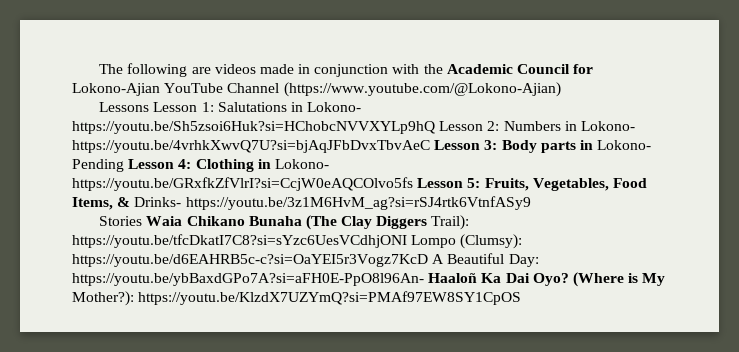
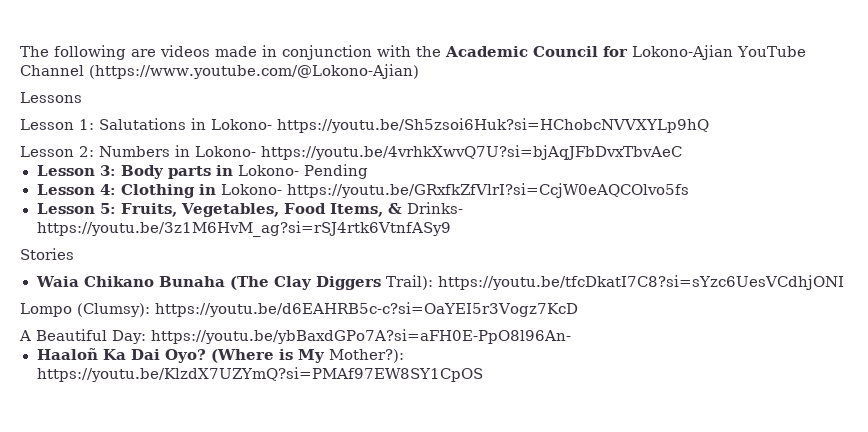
- Lessons Lesson 1: Salutations in Lokono- https://youtu.be/Sh5zsoi6Huk?si=HChobcNVVXYLp9hQ Lesson 2: Numbers in Lokono- https://youtu.be/4vrhkXwvQ7U?si=bjAqJFbDvxTbvAeC Lesson 3: Body parts in Lokono- Pending Lesson 4: Clothing in Lokono- https://youtu.be/GRxfkZfVlrI?si=CcjW0eAQCOlvo5fs Lesson 5: Fruits, Vegetables, Food Items, & Drinks- https://youtu.be/3z1M6HvM_ag?si=rSJ4rtk6VtnfASy9
+ Lessons
+ Lesson 1: Salutations in Lokono- https://youtu.be/Sh5zsoi6Huk?si=HChobcNVVXYLp9hQ
+ Lesson 2: Numbers in Lokono- https://youtu.be/4vrhkXwvQ7U?si=bjAqJFbDvxTbvAeC
+ Lesson 3: Body parts in Lokono- Pending
+ Lesson 4: Clothing in Lokono- https://youtu.be/GRxfkZfVlrI?si=CcjW0eAQCOlvo5fs
+ Lesson 5: Fruits, Vegetables, Food Items, & Drinks- https://youtu.be/3z1M6HvM_ag?si=rSJ4rtk6VtnfASy9
- Stories Waia Chikano Bunaha (The Clay Diggers Trail): https://youtu.be/tfcDkatI7C8?si=sYzc6UesVCdhjONI Lompo (Clumsy): https://youtu.be/d6EAHRB5c-c?si=OaYEI5r3Vogz7KcD A Beautiful Day: https://youtu.be/ybBaxdGPo7A?si=aFH0E-PpO8l96An- Haaloñ Ka Dai Oyo?
+ Stories
+ Waia Chikano Bunaha (The Clay Diggers Trail): https://youtu.be/tfcDkatI7C8?si=sYzc6UesVCdhjONI
+ Lompo (Clumsy): https://youtu.be/d6EAHRB5c-c?si=OaYEI5r3Vogz7KcD
+ A Beautiful Day: https://youtu.be/ybBaxdGPo7A?si=aFH0E-PpO8l96An-
+ Haaloñ Ka Dai Oyo?

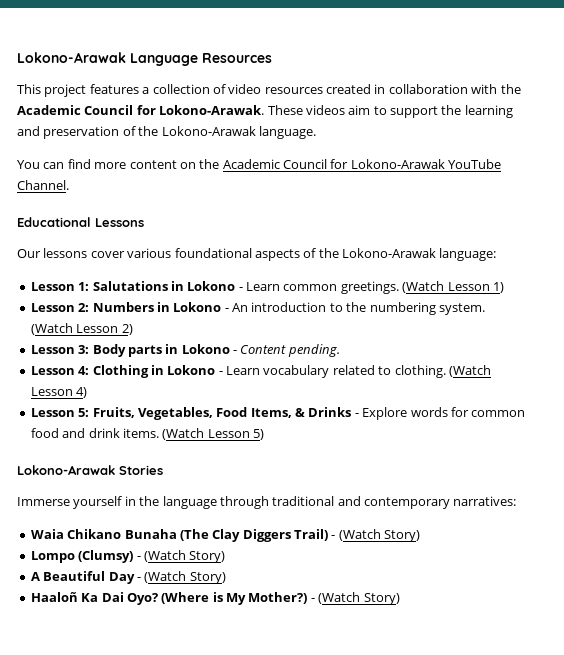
- The following are videos made in conjunction with the Academic Council for Lokono-Ajian YouTube Channel (https://www.youtube.com/@Lokono-Ajian)
- Lessons
- Lesson 1: Salutations in Lokono- https://youtu.be/Sh5zsoi6Huk?si=HChobcNVVXYLp9hQ
- Lesson 2: Numbers in Lokono- https://youtu.be/4vrhkXwvQ7U?si=bjAqJFbDvxTbvAeC
+ Lokono-Arawak Language Resources
+ This project features a collection of video resources created in collaboration with the Academic Council for Lokono-Arawak. These videos aim to support the learning and preservation of the Lokono-Arawak language.
+ You can find more content on the Academic Council for Lokono-Arawak YouTube Channel.
+ Educational Lessons
+ Our lessons cover various foundational aspects of the Lokono-Arawak language:
+ Lesson 1: Salutations in Lokono - Learn common greetings. (Watch Lesson 1)
+ Lesson 2: Numbers in Lokono - An introduction to the numbering system. (Watch Lesson 2)
- Lesson 3: Body parts in Lokono- Pending
+ Lesson 3: Body parts in Lokono - Content pending.
- Lesson 4: Clothing in Lokono- https://youtu.be/GRxfkZfVlrI?si=CcjW0eAQCOlvo5fs
+ Lesson 4: Clothing in Lokono - Learn vocabulary related to clothing. (Watch Lesson 4)
- Lesson 5: Fruits, Vegetables, Food Items, & Drinks- https://youtu.be/3z1M6HvM_ag?si=rSJ4rtk6VtnfASy9
- Stories
+ Lesson 5: Fruits, Vegetables, Food Items, & Drinks - Explore words for common food and drink items. (Watch Lesson 5)
+ Lokono-Arawak Stories
+ Immerse yourself in the language through traditional and contemporary narratives:
- Waia Chikano Bunaha (The Clay Diggers Trail): https://youtu.be/tfcDkatI7C8?si=sYzc6UesVCdhjONI
- Lompo (Clumsy): https://youtu.be/d6EAHRB5c-c?si=OaYEI5r3Vogz7KcD
- A Beautiful Day: https://youtu.be/ybBaxdGPo7A?si=aFH0E-PpO8l96An-
+ Waia Chikano Bunaha (The Clay Diggers Trail) - (Watch Story)
+ Lompo (Clumsy) - (Watch Story)
+ A Beautiful Day - (Watch Story)
- (Where is My Mother?): https://youtu.be/KlzdX7UZYmQ?si=PMAf97EW8SY1CpOS
+ (Where is My Mother?) - (Watch Story)

